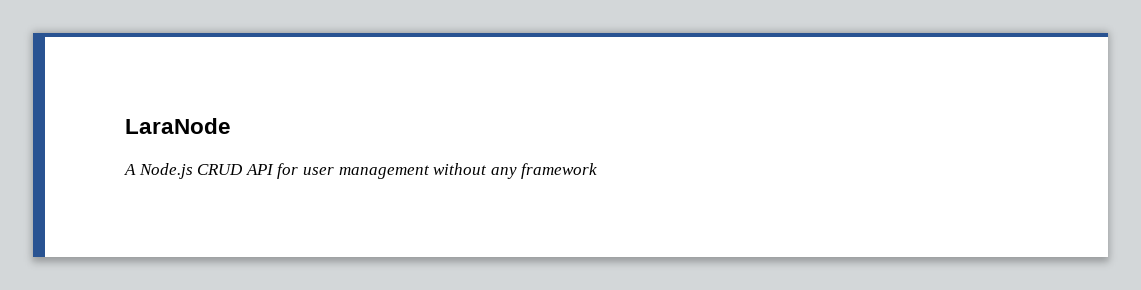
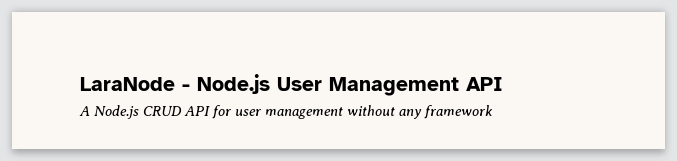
- LaraNode
+ LaraNode - Node.js User Management API

